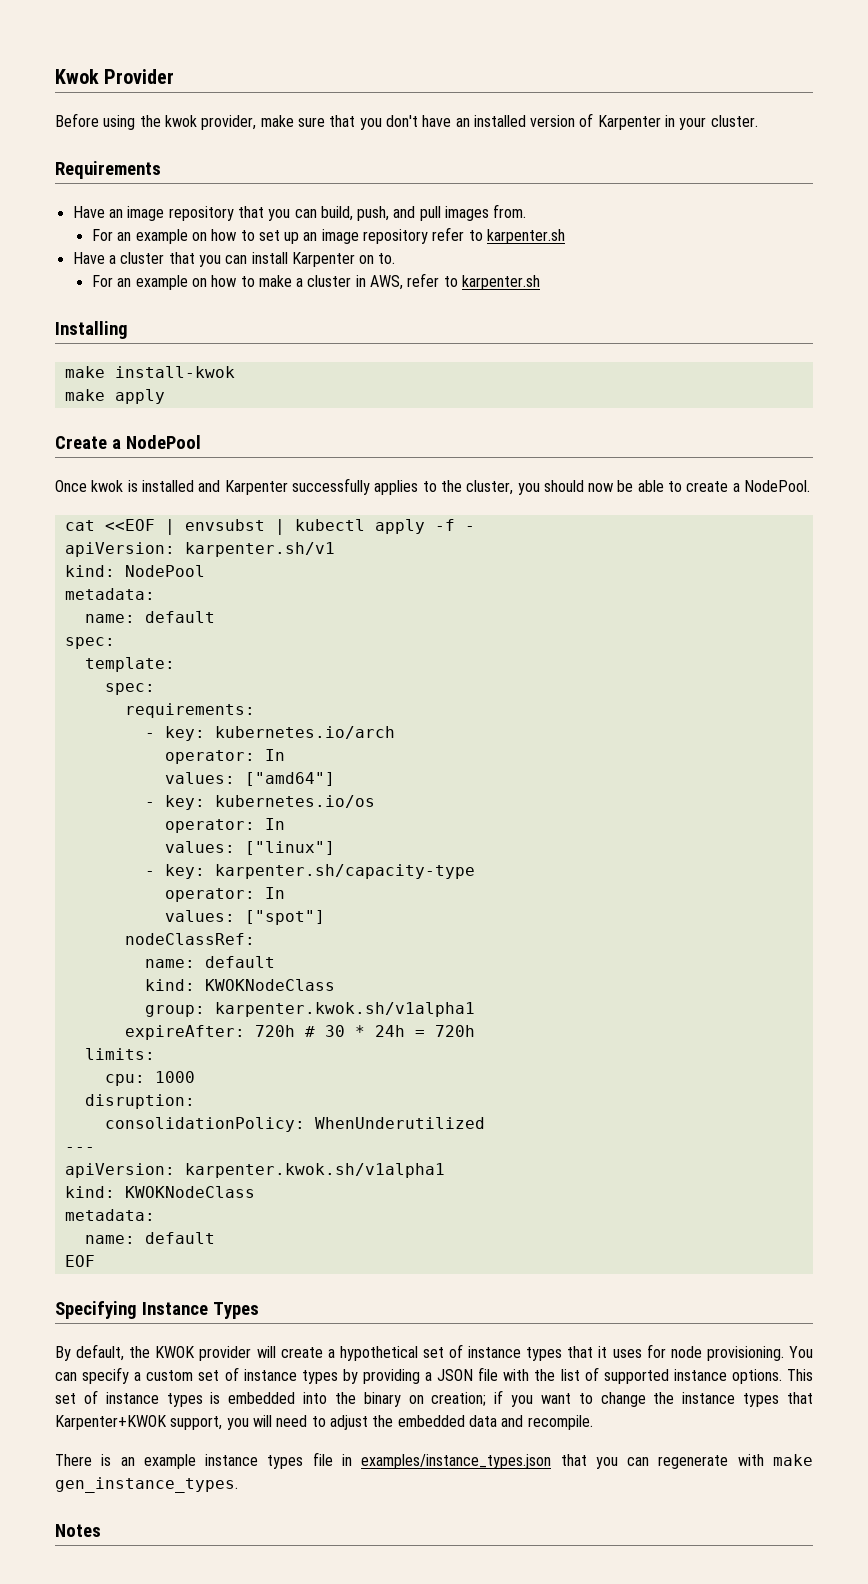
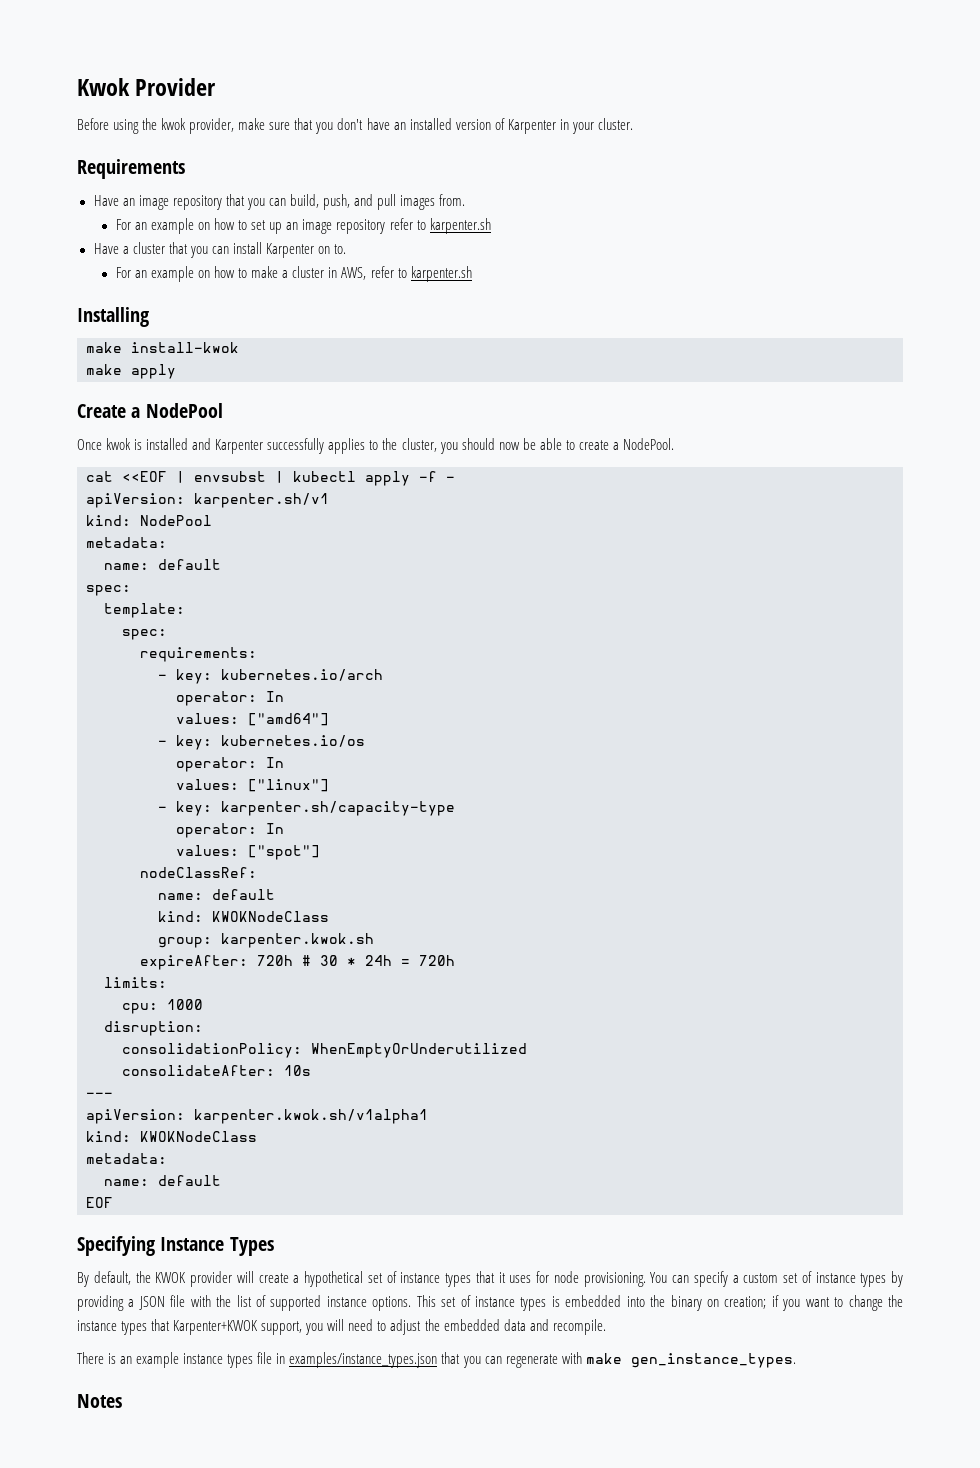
- group: karpenter.kwok.sh/v1alpha1
+ group: karpenter.kwok.sh
- consolidationPolicy: WhenUnderutilized
+ consolidationPolicy: WhenEmptyOrUnderutilized
+ consolidateAfter: 10s

